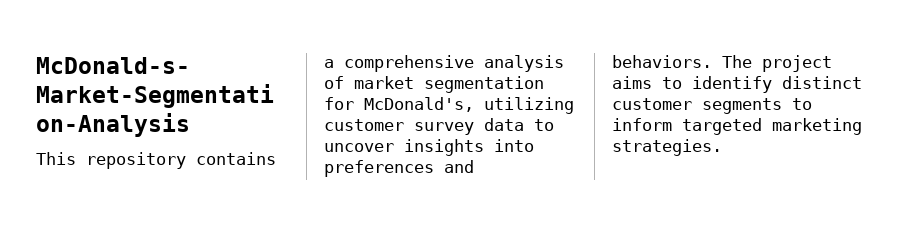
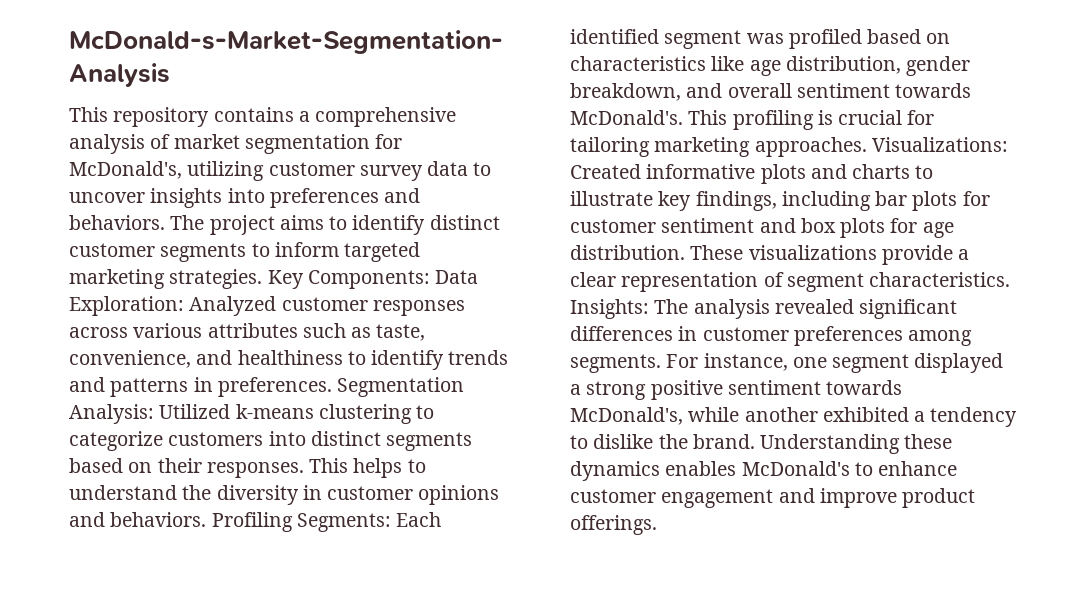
+ Key Components: Data Exploration: Analyzed customer responses across various attributes such as taste, convenience, and healthiness to identify trends and patterns in preferences. Segmentation Analysis: Utilized k-means clustering to categorize customers into distinct segments based on their responses. This helps to understand the diversity in customer opinions and behaviors. Profiling Segments: Each identified segment was profiled based on characteristics like age distribution, gender breakdown, and overall sentiment towards McDonald's. This profiling is crucial for tailoring marketing approaches. Visualizations: Created informative plots and charts to illustrate key findings, including bar plots for customer sentiment and box plots for age distribution. These visualizations provide a clear representation of segment characteristics. Insights: The analysis revealed significant differences in customer preferences among segments. For instance, one segment displayed a strong positive sentiment towards McDonald's, while another exhibited a tendency to dislike the brand. Understanding these dynamics enables McDonald's to enhance customer engagement and improve product offerings.

